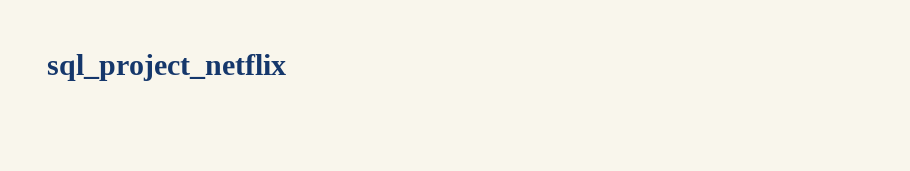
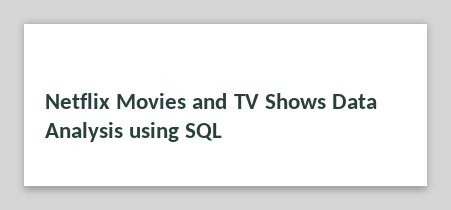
- sql_project_netflix
+ Netflix Movies and TV Shows Data Analysis using SQL

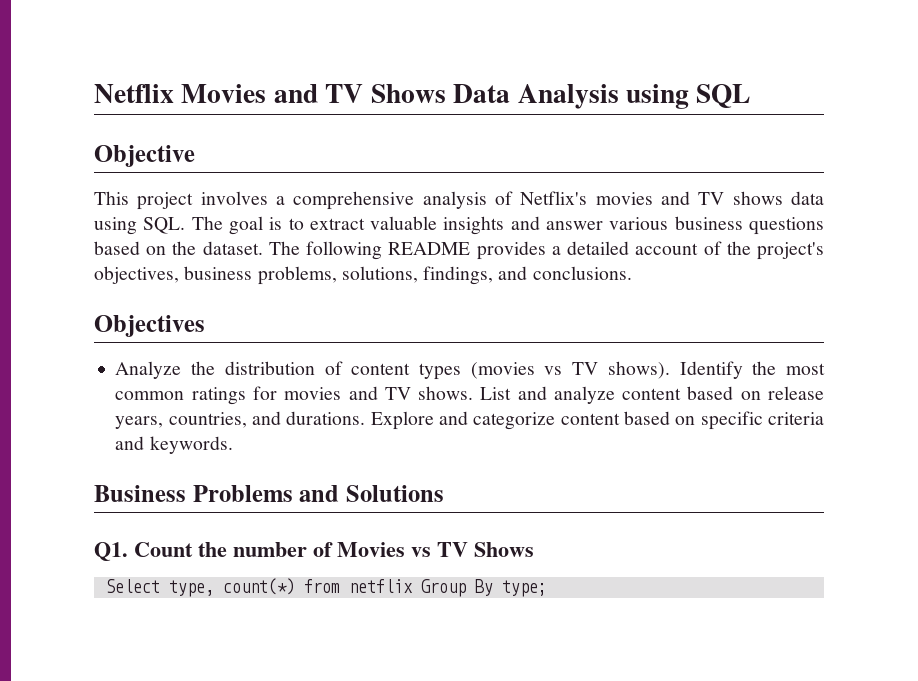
+ Objective
+ This project involves a comprehensive analysis of Netflix's movies and TV shows data using SQL. The goal is to extract valuable insights and answer various business questions based on the dataset. The following README provides a detailed account of the project's objectives, business problems, solutions, findings, and conclusions.
+ Objectives
+ Analyze the distribution of content types (movies vs TV shows). Identify the most common ratings for movies and TV shows. List and analyze content based on release years, countries, and durations. Explore and categorize content based on specific criteria and keywords.
+ Business Problems and Solutions
+ Q1. Count the number of Movies vs TV Shows
+ Select type, count(*) from netflix Group By type;

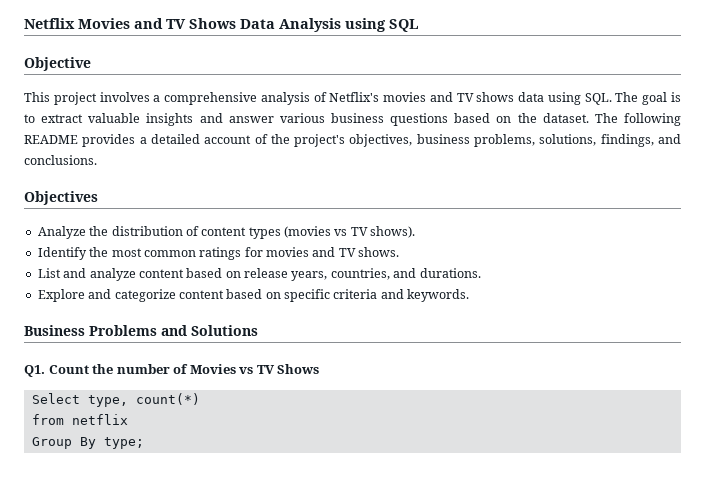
- Analyze the distribution of content types (movies vs TV shows). Identify the most common ratings for movies and TV shows. List and analyze content based on release years, countries, and durations. Explore and categorize content based on specific criteria and keywords.
+ Analyze the distribution of content types (movies vs TV shows).
+ Identify the most common ratings for movies and TV shows.
+ List and analyze content based on release years, countries, and durations.
+ Explore and categorize content based on specific criteria and keywords.
- Select type, count(*) from netflix Group By type;
+ Select type, count(*)
+ from netflix
+ Group By type;

